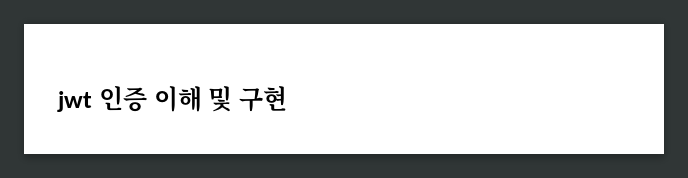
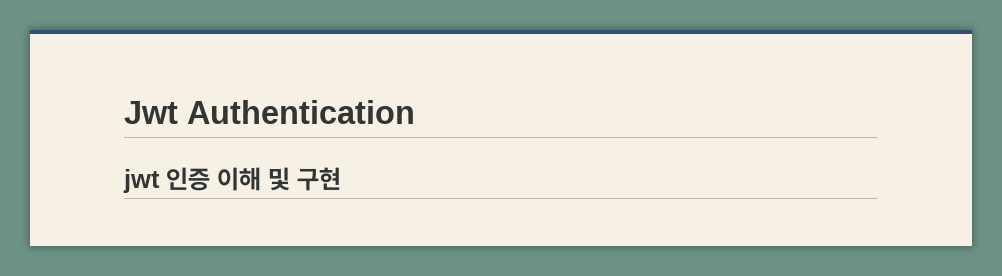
+ Jwt Authentication

